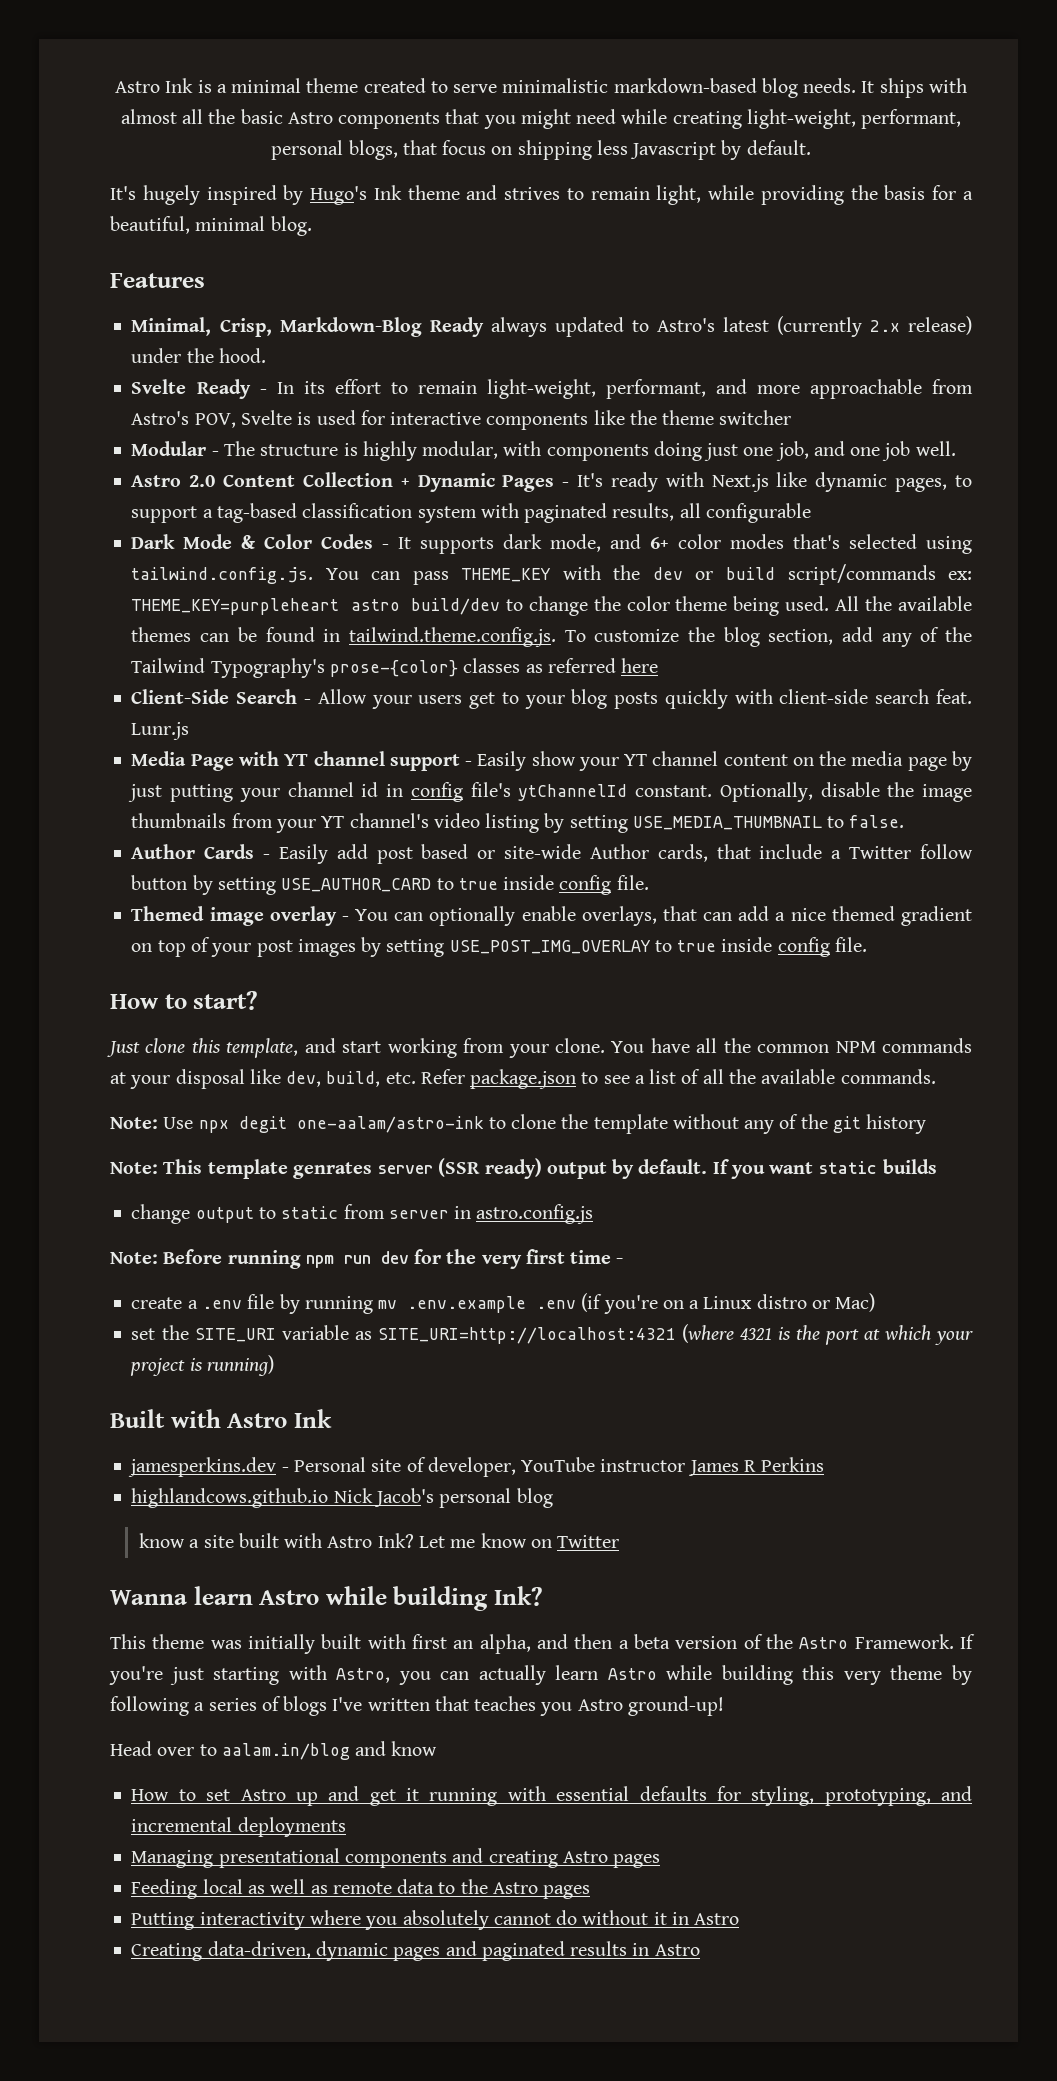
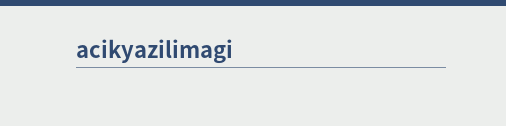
- Astro Ink is a minimal theme created to serve minimalistic markdown-based blog needs. It ships with almost all the basic Astro components that you might need while creating light-weight, performant, personal blogs, that focus on shipping less Javascript by default.
- It's hugely inspired by Hugo's Ink theme and strives to remain light, while providing the basis for a beautiful, minimal blog.
- Features
- Minimal, Crisp, Markdown-Blog Ready always updated to Astro's latest (currently 2.x release) under the hood.
- Svelte Ready - In its effort to remain light-weight, performant, and more approachable from Astro's POV, Svelte is used for interactive components like the theme switcher
- Modular - The structure is highly modular, with components doing just one job, and one job well.
- Astro 2.0 Content Collection + Dynamic Pages - It's ready with Next.js like dynamic pages, to support a tag-based classification system with paginated results, all configurable
- Dark Mode & Color Codes - It supports dark mode, and 6+ color modes that's selected using tailwind.config.js. You can pass THEME_KEY with the dev or build script/commands ex: THEME_KEY=purpleheart astro build/dev to change the color theme being used. All the available themes can be found in tailwind.theme.config.js. To customize the blog section, add any of the Tailwind Typography's prose-{color} classes as referred here
- Client-Side Search - Allow your users get to your blog posts quickly with client-side search feat. Lunr.js
- Media Page with YT channel support - Easily show your YT channel content on the media page by just putting your channel id in config file's ytChannelId constant. Optionally, disable the image thumbnails from your YT channel's video listing by setting USE_MEDIA_THUMBNAIL to false.
- Author Cards - Easily add post based or site-wide Author cards, that include a Twitter follow button by setting USE_AUTHOR_CARD to true inside config file.
- Themed image overlay - You can optionally enable overlays, that can add a nice themed gradient on top of your post images by setting USE_POST_IMG_OVERLAY to true inside config file.
- How to start?
- Just clone this template, and start working from your clone. You have all the common NPM commands at your disposal like dev, build, etc. Refer package.json to see a list of all the available commands.
- Note: Use npx degit one-aalam/astro-ink to clone the template without any of the git history
- Note: This template genrates server (SSR ready) output by default. If you want static builds
- change output to static from server in astro.config.js
- Note: Before running npm run dev for the very first time -
- create a .env file by running mv .env.example .env (if you're on a Linux distro or Mac)
- set the SITE_URI variable as SITE_URI=http://localhost:4321 (where 4321 is the port at which your project is running)
- Built with Astro Ink
- jamesperkins.dev - Personal site of developer, YouTube instructor James R Perkins
- highlandcows.github.io Nick Jacob's personal blog
- know a site built with Astro Ink? Let me know on Twitter
- Wanna learn Astro while building Ink?
- This theme was initially built with first an alpha, and then a beta version of the Astro Framework. If you're just starting with Astro, you can actually learn Astro while building this very theme by following a series of blogs I've written that teaches you Astro ground-up!
- Head over to aalam.in/blog and know
- How to set Astro up and get it running with essential defaults for styling, prototyping, and incremental deployments
- Managing presentational components and creating Astro pages
- Feeding local as well as remote data to the Astro pages
- Putting interactivity where you absolutely cannot do without it in Astro
- Creating data-driven, dynamic pages and paginated results in Astro
+ acikyazilimagi

